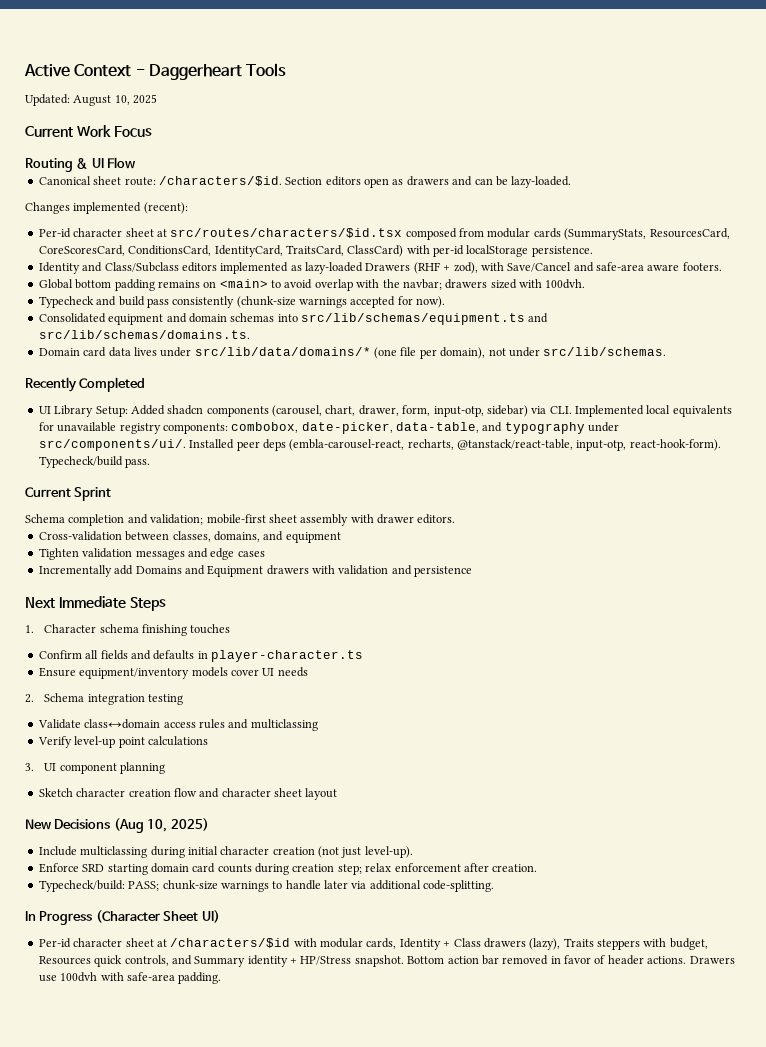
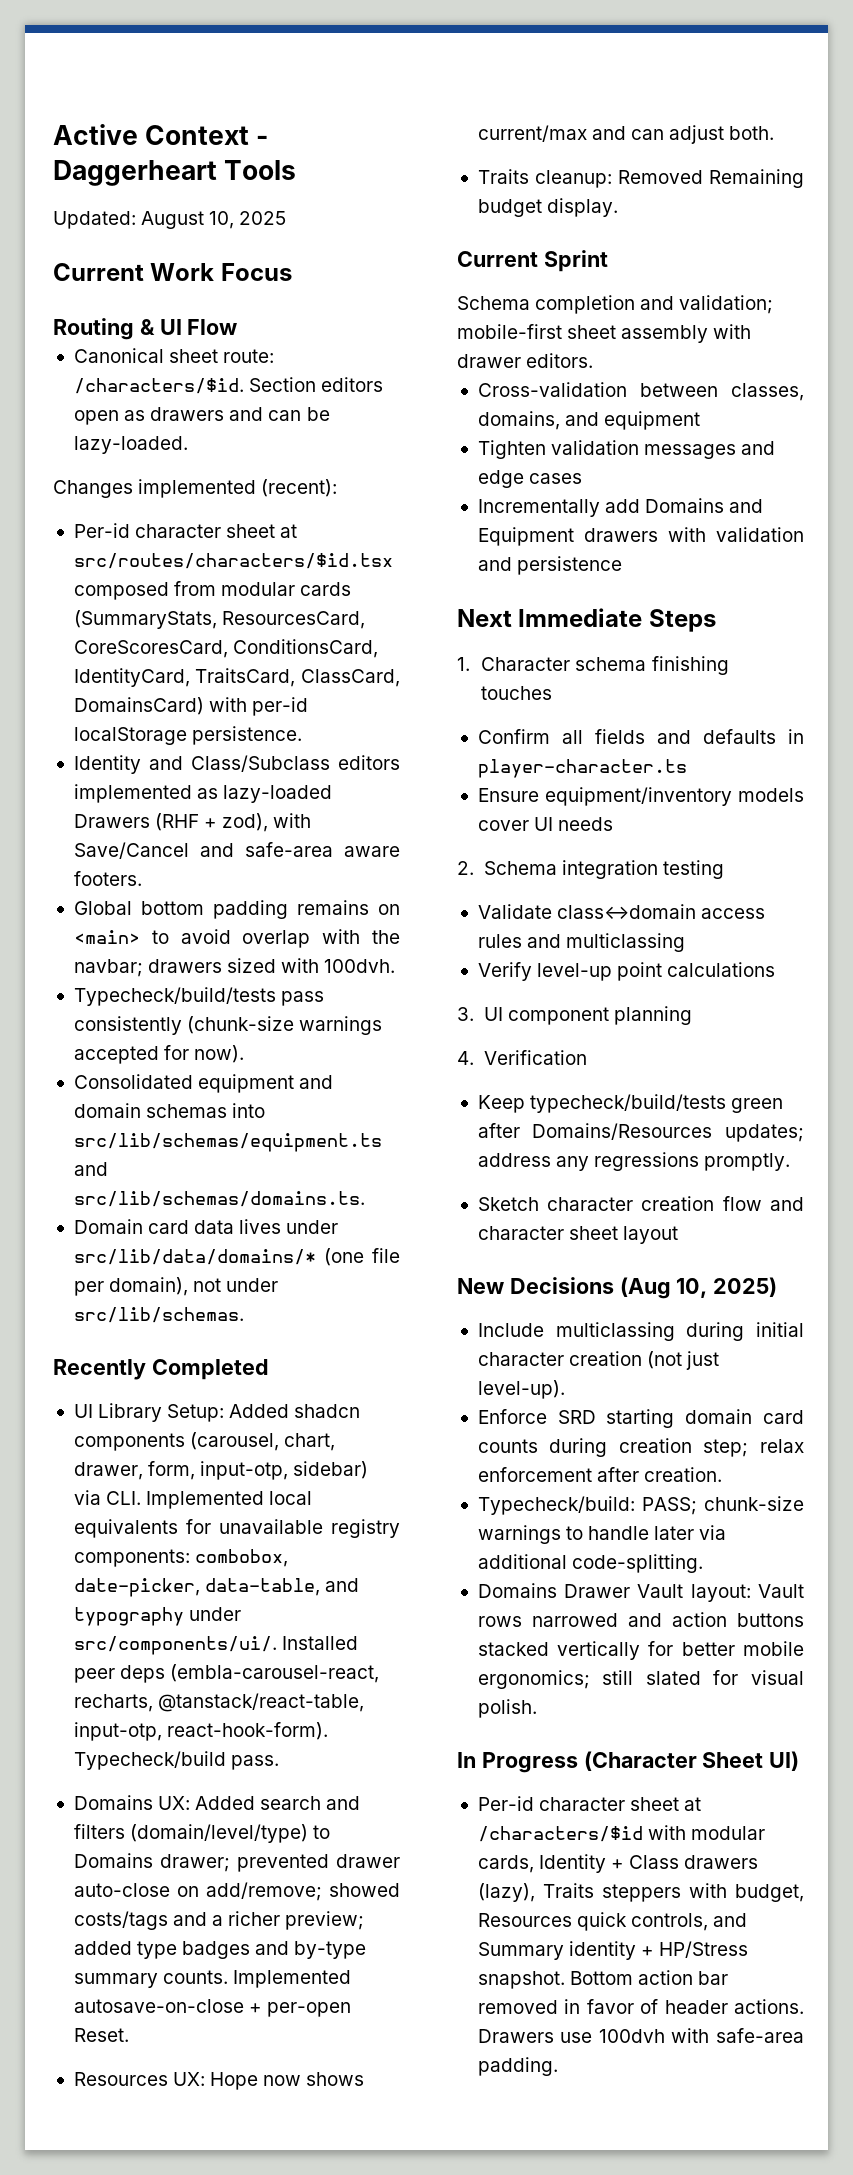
- Per-id character sheet at src/routes/characters/$id.tsx composed from modular cards (SummaryStats, ResourcesCard, CoreScoresCard, ConditionsCard, IdentityCard, TraitsCard, ClassCard) with per-id localStorage persistence.
+ Per-id character sheet at src/routes/characters/$id.tsx composed from modular cards (SummaryStats, ResourcesCard, CoreScoresCard, ConditionsCard, IdentityCard, TraitsCard, ClassCard, DomainsCard) with per-id localStorage persistence.
- Typecheck and build pass consistently (chunk-size warnings accepted for now).
+ Typecheck/build/tests pass consistently (chunk-size warnings accepted for now).
+ Domains UX: Added search and filters (domain/level/type) to Domains drawer; prevented drawer auto-close on add/remove; showed costs/tags and a richer preview; added type badges and by-type summary counts. Implemented autosave-on-close + per-open Reset.
+ Resources UX: Hope now shows current/max and can adjust both.
+ Traits cleanup: Removed Remaining budget display.
+ 4. Verification
+ Keep typecheck/build/tests green after Domains/Resources updates; address any regressions promptly.
+ Domains Drawer Vault layout: Vault rows narrowed and action buttons stacked vertically for better mobile ergonomics; still slated for visual polish.

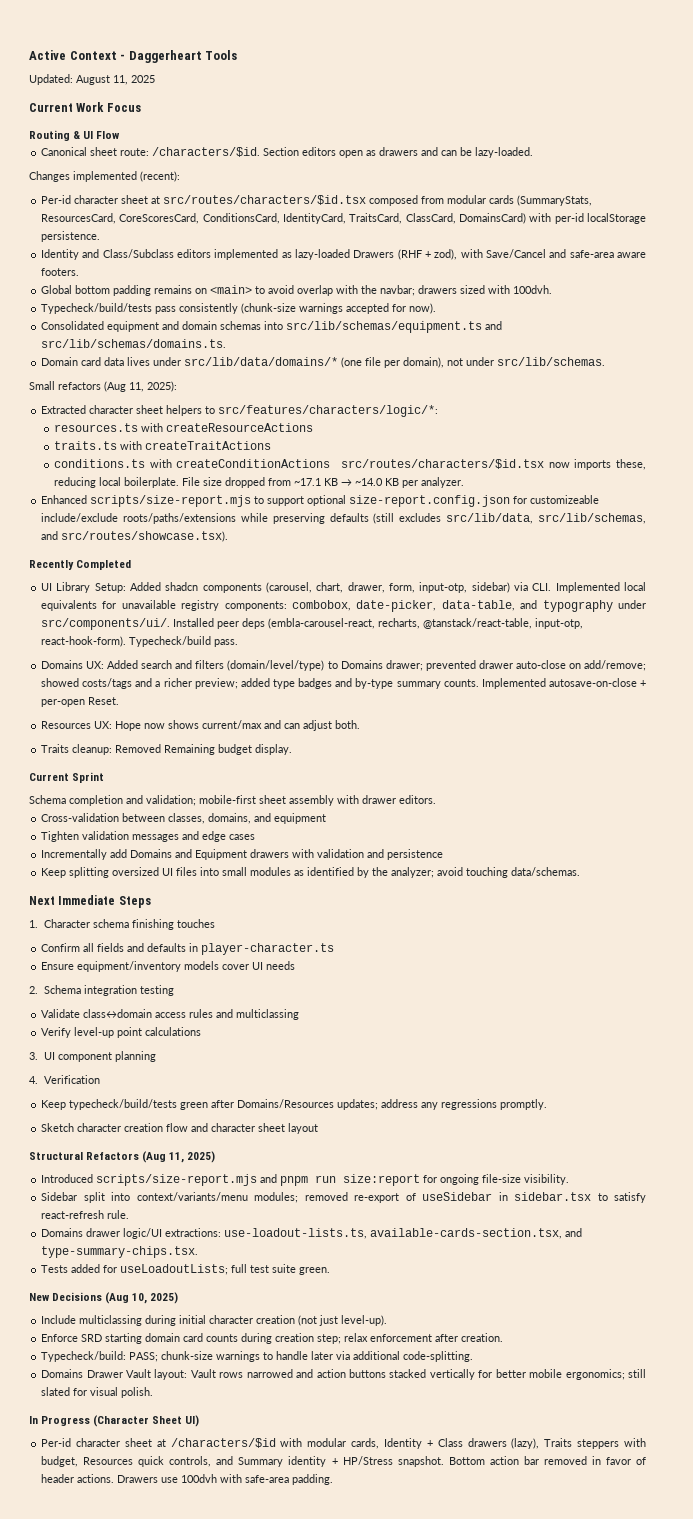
- Updated: August 10, 2025
+ Updated: August 11, 2025
+ Small refactors (Aug 11, 2025):
+ Extracted character sheet helpers to src/features/characters/logic/*:
+ resources.ts with createResourceActions
+ traits.ts with createTraitActions
+ conditions.ts with createConditionActions src/routes/characters/$id.tsx now imports these, reducing local boilerplate. File size dropped from ~17.1 KB → ~14.0 KB per analyzer.
+ Enhanced scripts/size-report.mjs to support optional size-report.config.json for customizeable include/exclude roots/paths/extensions while preserving defaults (still excludes src/lib/data, src/lib/schemas, and src/routes/showcase.tsx).
+ Keep splitting oversized UI files into small modules as identified by the analyzer; avoid touching data/schemas.
+ Structural Refactors (Aug 11, 2025)
+ Introduced scripts/size-report.mjs and pnpm run size:report for ongoing file-size visibility.
+ Sidebar split into context/variants/menu modules; removed re-export of useSidebar in sidebar.tsx to satisfy react-refresh rule.
+ Domains drawer logic/UI extractions: use-loadout-lists.ts, available-cards-section.tsx, and type-summary-chips.tsx.
+ Tests added for useLoadoutLists; full test suite green.

